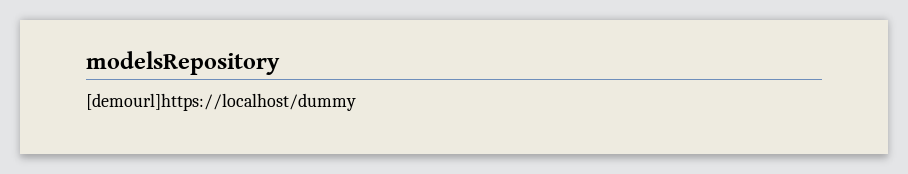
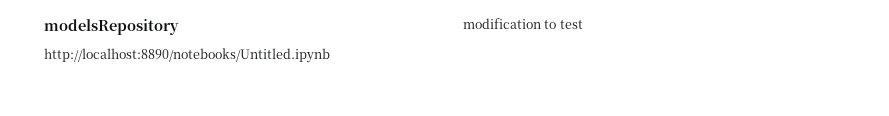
- [demourl]https://localhost/dummy
+ http://localhost:8890/notebooks/Untitled.ipynb
+ modification to test

